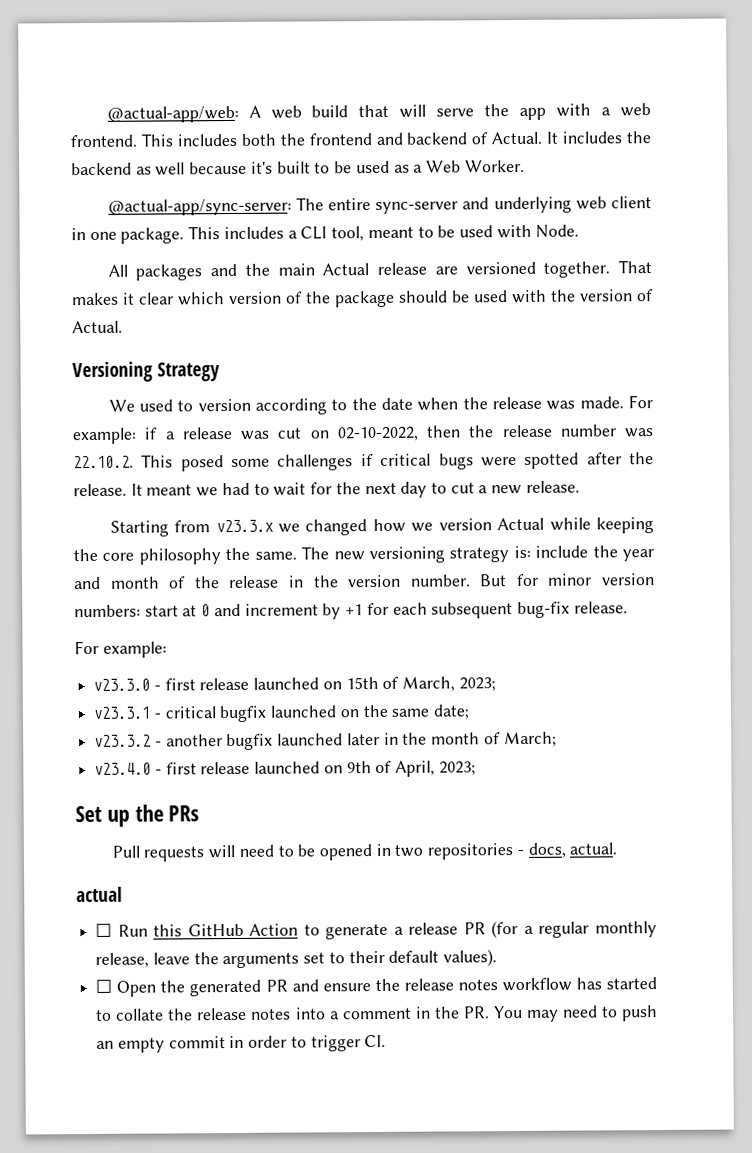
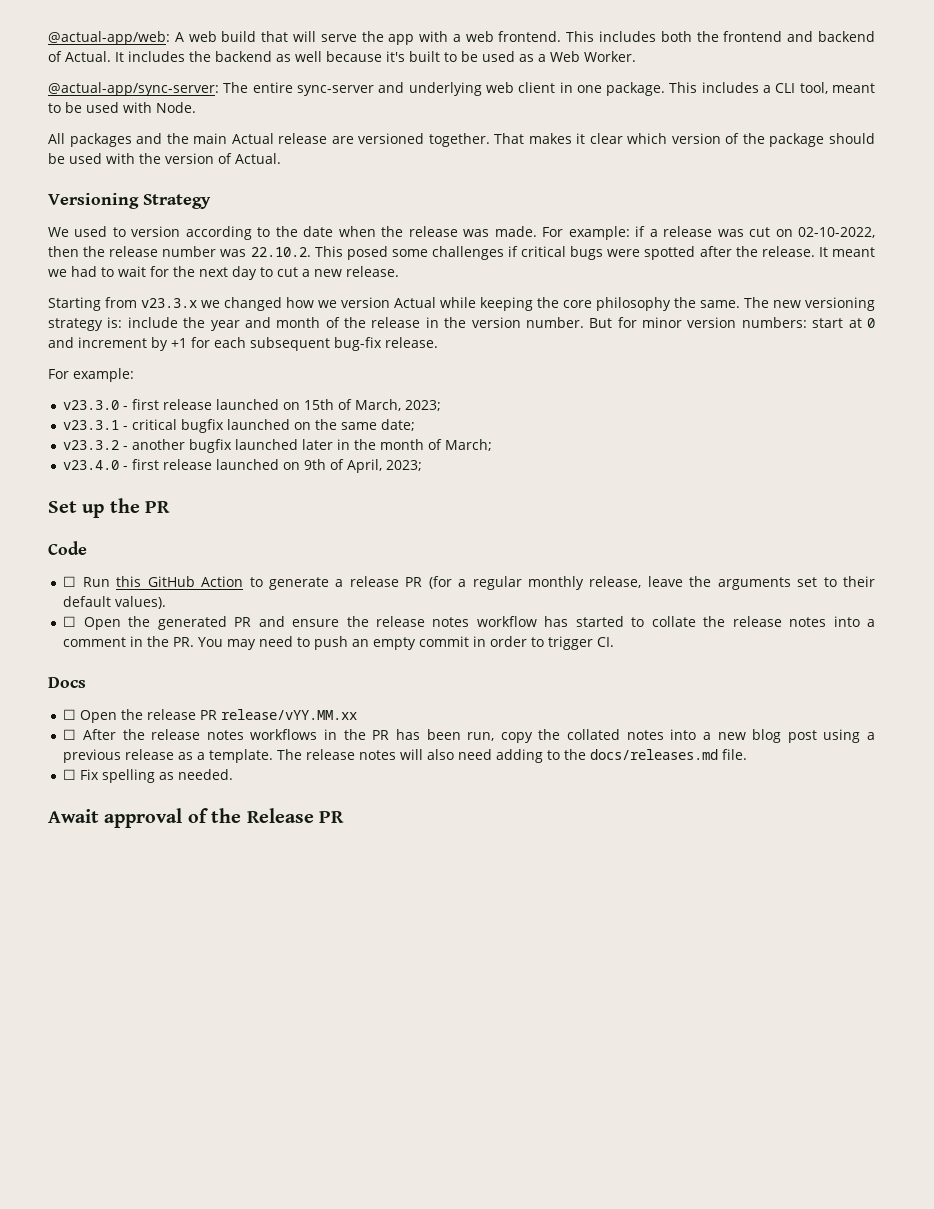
- Set up the PRs
- Pull requests will need to be opened in two repositories - docs, actual.
- actual
+ Set up the PR
+ Code
+ Docs
+ ☐ Open the release PR release/vYY.MM.xx
+ ☐ After the release notes workflows in the PR has been run, copy the collated notes into a new blog post using a previous release as a template. The release notes will also need adding to the docs/releases.md file.
+ ☐ Fix spelling as needed.
+ Await approval of the Release PR

